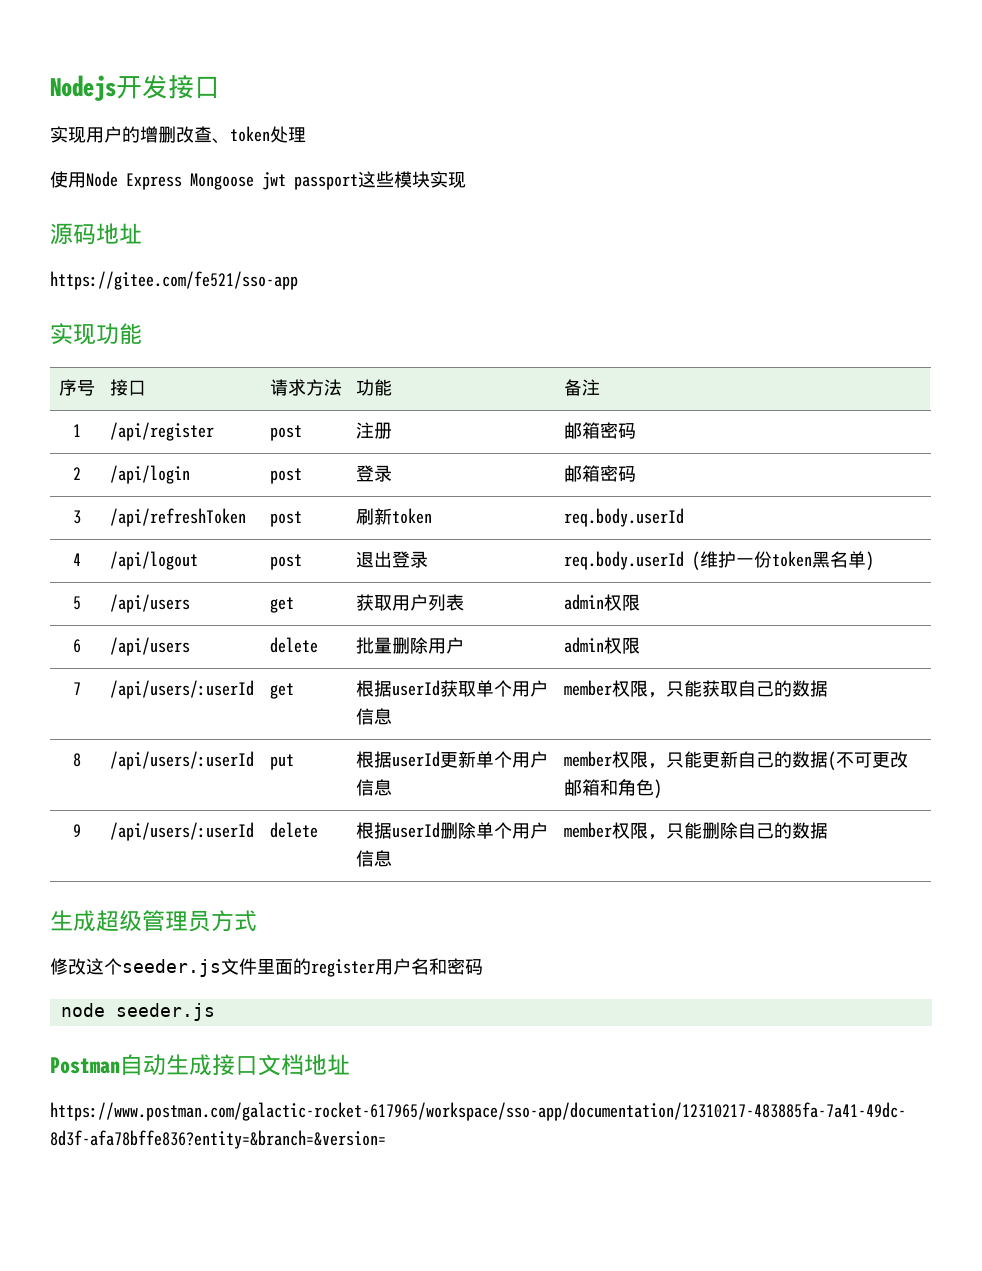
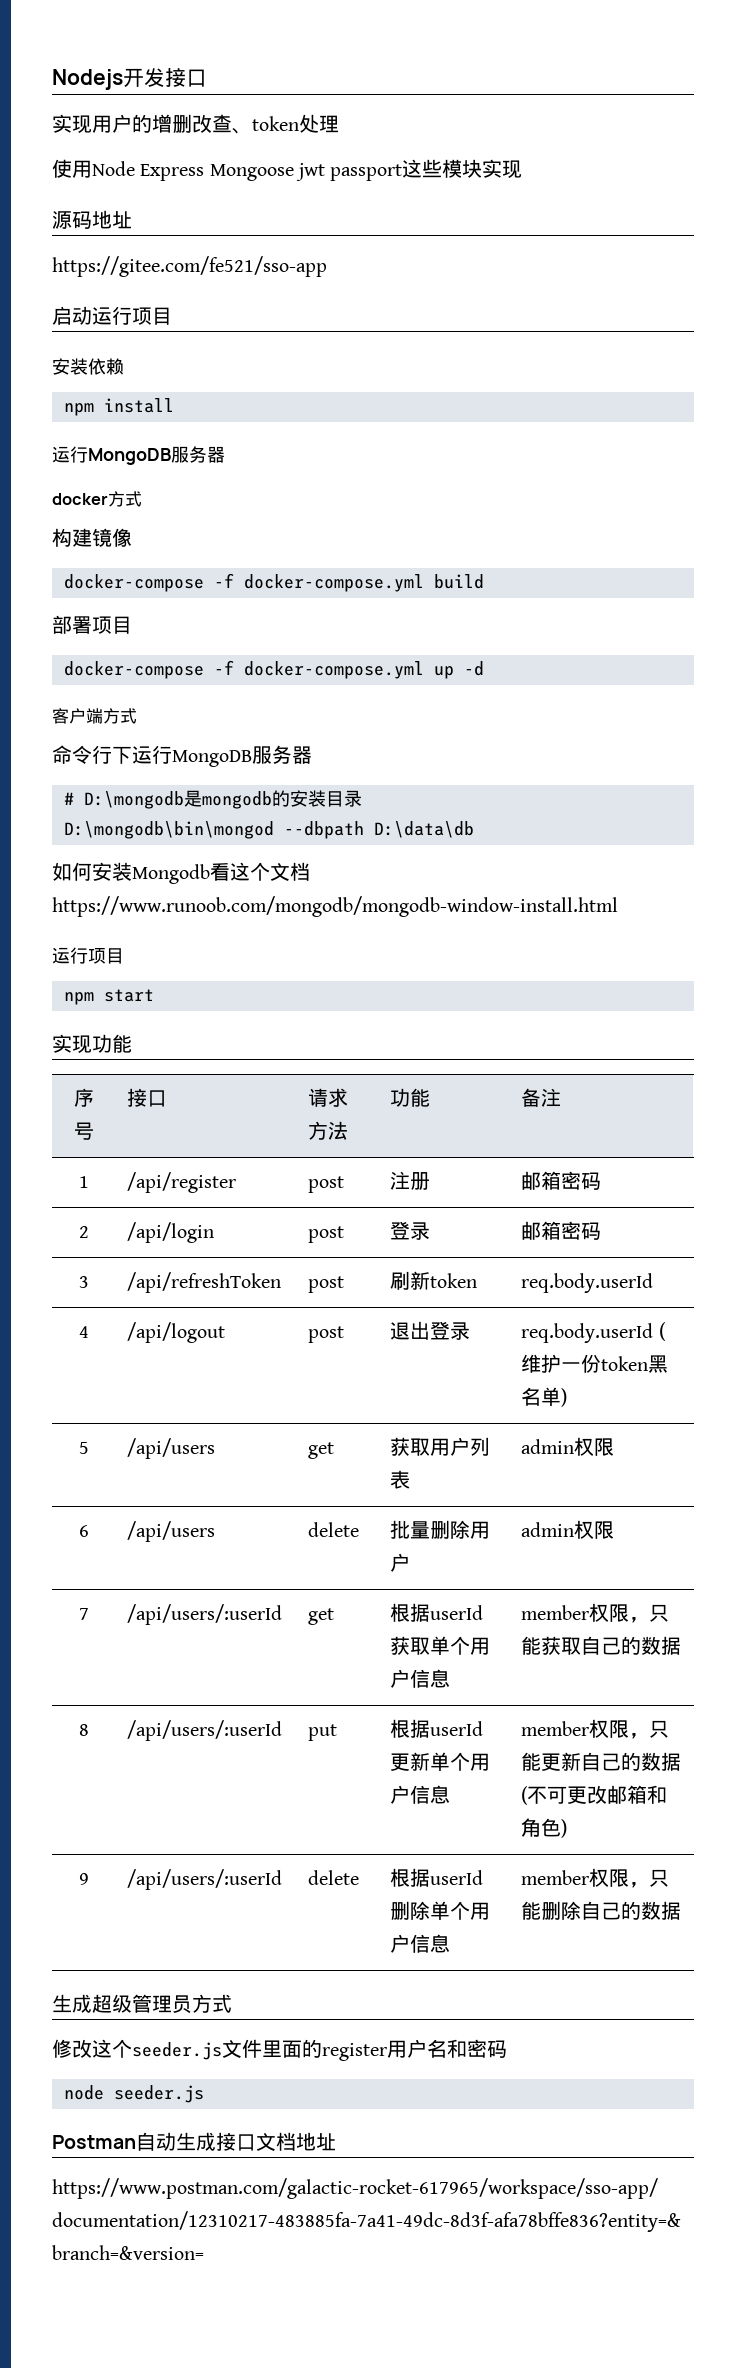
+ 启动运行项目
+ 安装依赖
+ npm install
+ 运行MongoDB服务器
+ docker方式
+ 构建镜像
+ docker-compose -f docker-compose.yml build
+ 部署项目
+ docker-compose -f docker-compose.yml up -d
+ 客户端方式
+ 命令行下运行MongoDB服务器
+ # D:\mongodb是mongodb的安装目录
+ D:\mongodb\bin\mongod --dbpath D:\data\db
+ 如何安装Mongodb看这个文档https://www.runoob.com/mongodb/mongodb-window-install.html
+ 运行项目
+ npm start

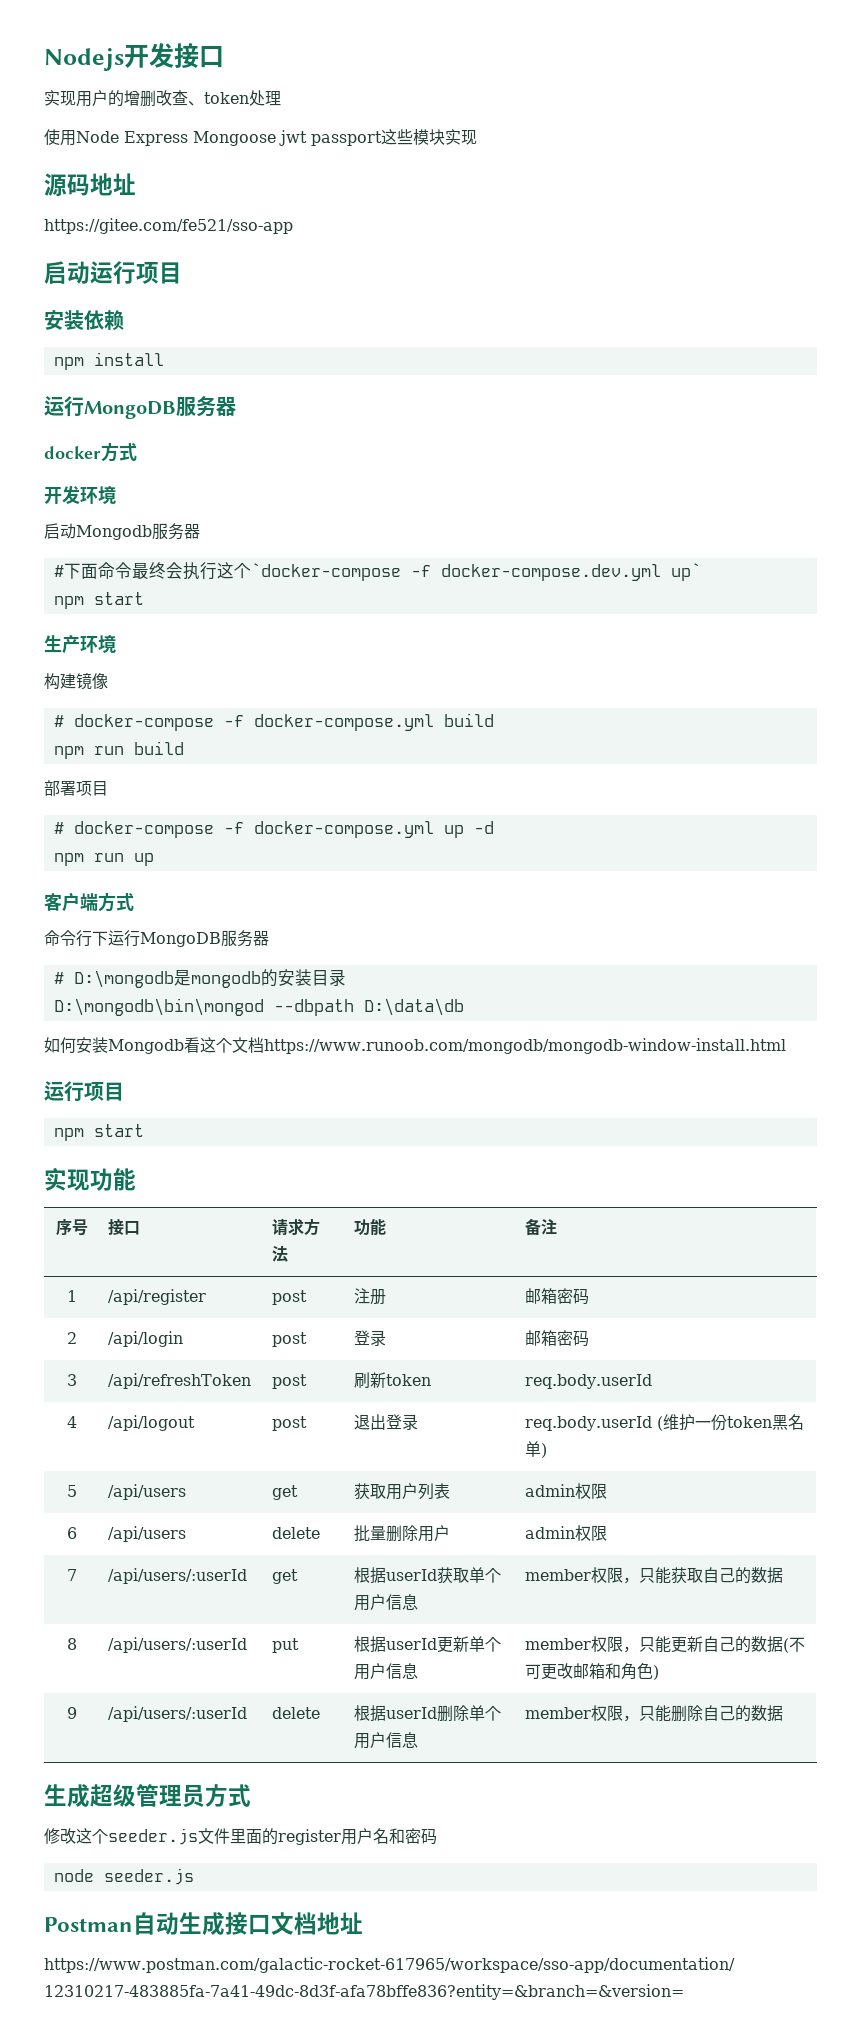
+ 开发环境
+ 启动Mongodb服务器
+ #下面命令最终会执行这个`docker-compose -f docker-compose.dev.yml up`
+ npm start
+ 生产环境
- docker-compose -f docker-compose.yml build
+ # docker-compose -f docker-compose.yml build
+ npm run build
- docker-compose -f docker-compose.yml up -d
+ # docker-compose -f docker-compose.yml up -d
+ npm run up

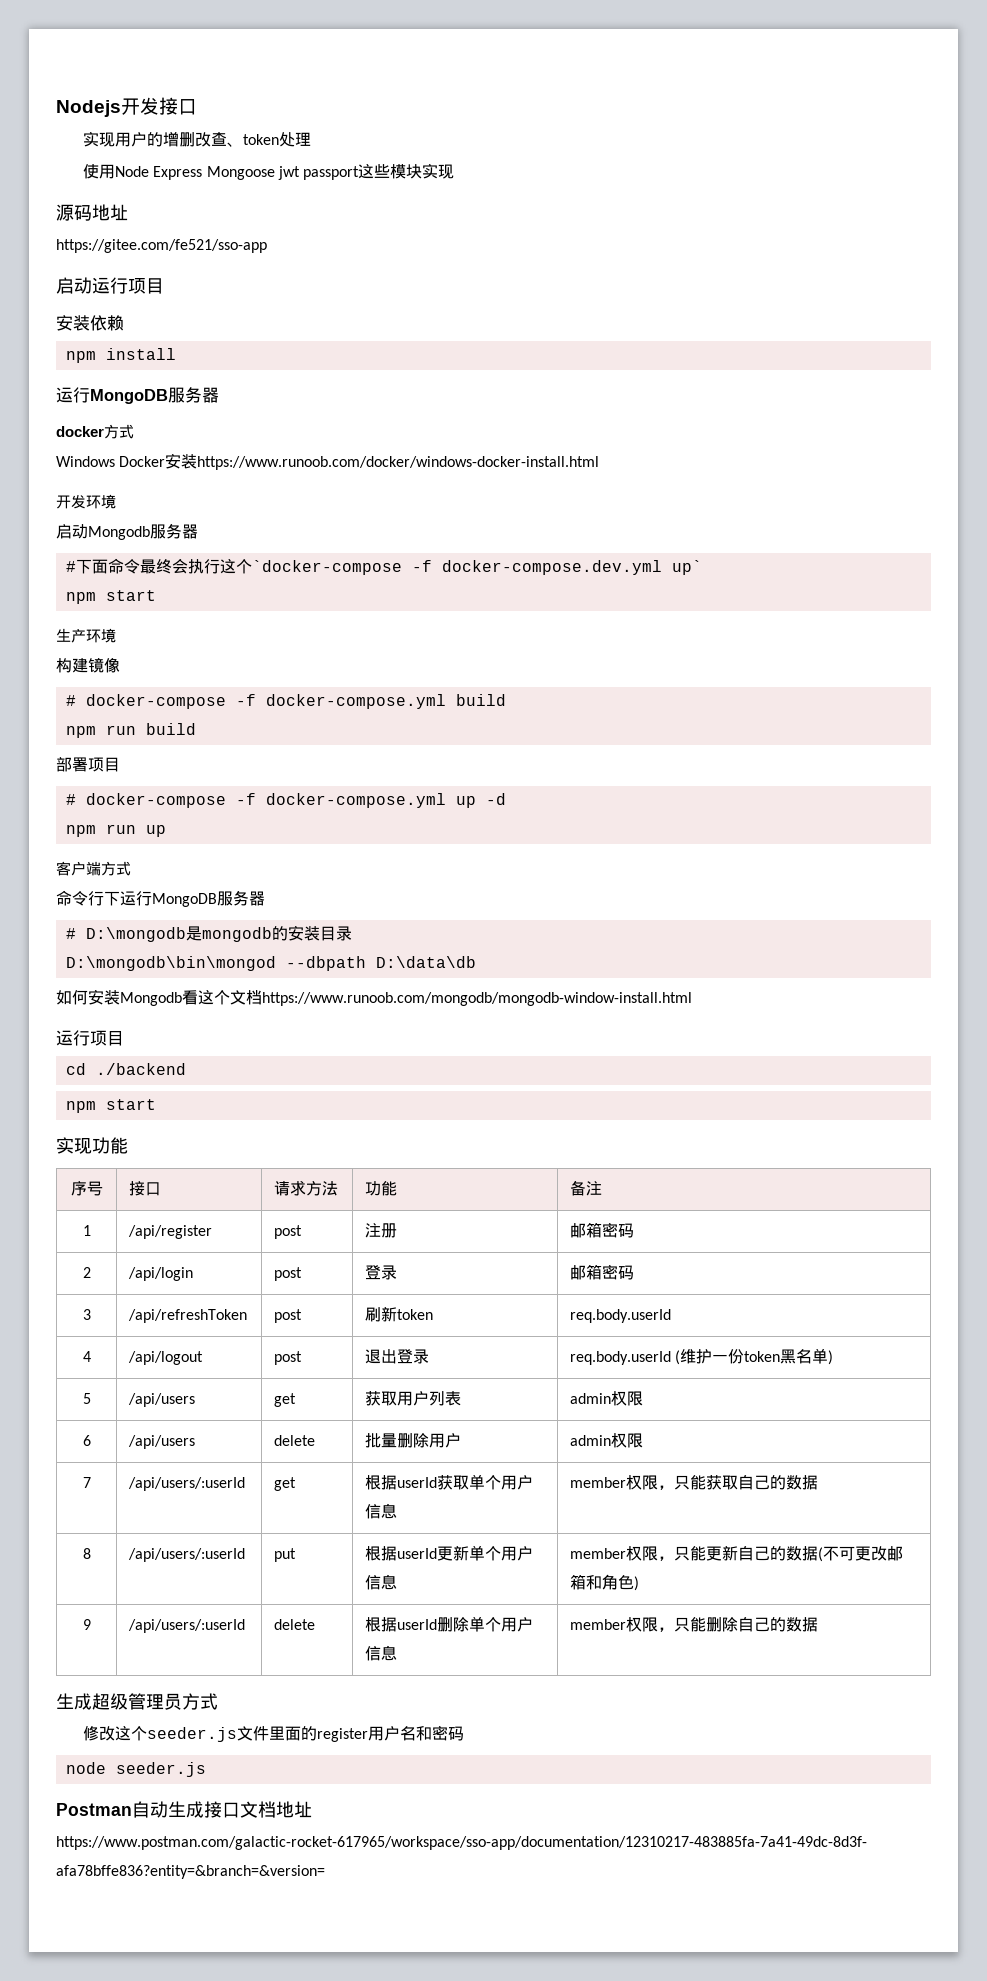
+ Windows Docker安装https://www.runoob.com/docker/windows-docker-install.html
+ cd ./backend

